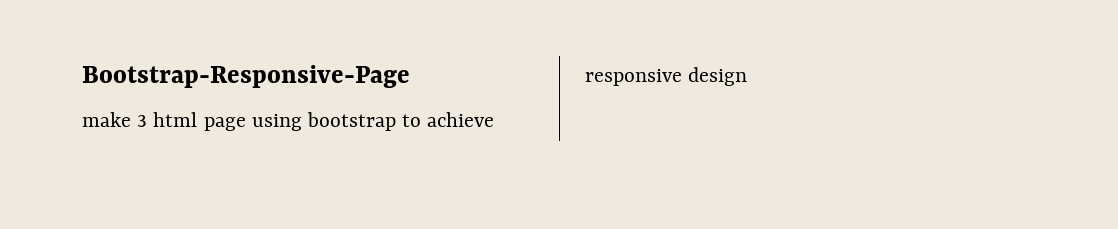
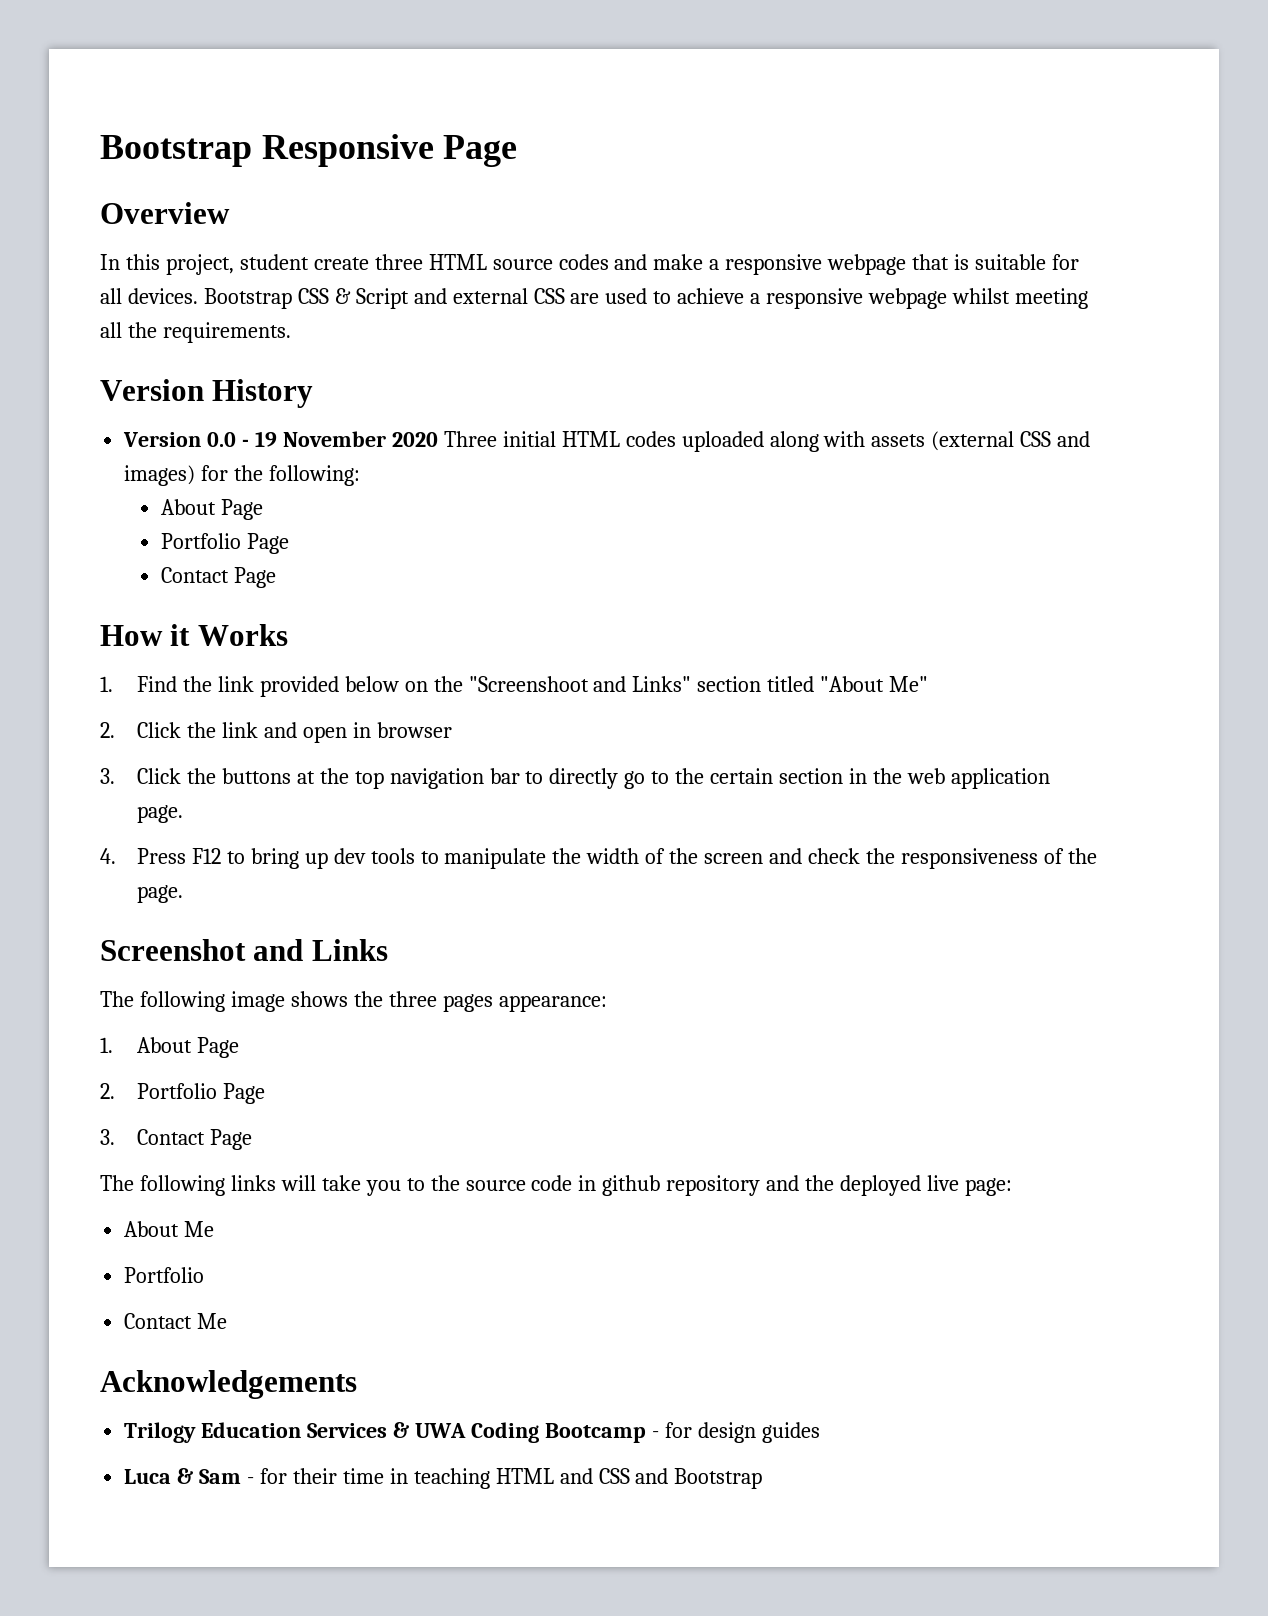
- Bootstrap-Responsive-Page
- make 3 html page using bootstrap to achieve responsive design
+ Bootstrap Responsive Page
+ Overview
+ In this project, student create three HTML source codes and make a responsive webpage that is suitable for all devices. Bootstrap CSS & Script and external CSS are used to achieve a responsive webpage whilst meeting all the requirements.
+ Version History
+ Version 0.0 - 19 November 2020 Three initial HTML codes uploaded along with assets (external CSS and images) for the following:
+ About Page
+ Portfolio Page
+ Contact Page
+ How it Works
+ 1. Find the link provided below on the "Screenshoot and Links" section titled "About Me"
+ 2. Click the link and open in browser
+ 3. Click the buttons at the top navigation bar to directly go to the certain section in the web application page.
+ 4. Press F12 to bring up dev tools to manipulate the width of the screen and check the responsiveness of the page.
+ Screenshot and Links
+ The following image shows the three pages appearance:
+ 1. About Page
+ 2. Portfolio Page
+ 3. Contact Page
+ The following links will take you to the source code in github repository and the deployed live page:
+ About Me
+ Portfolio
+ Contact Me
+ Acknowledgements
+ Trilogy Education Services & UWA Coding Bootcamp - for design guides
+ Luca & Sam - for their time in teaching HTML and CSS and Bootstrap

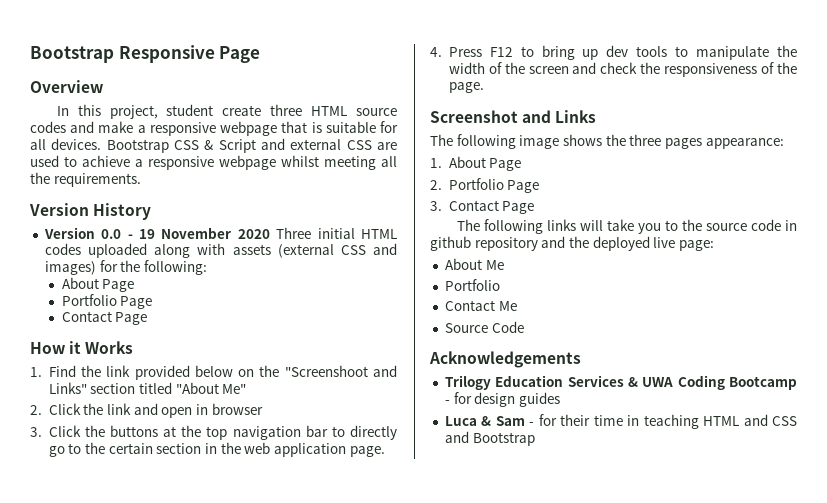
+ Source Code

